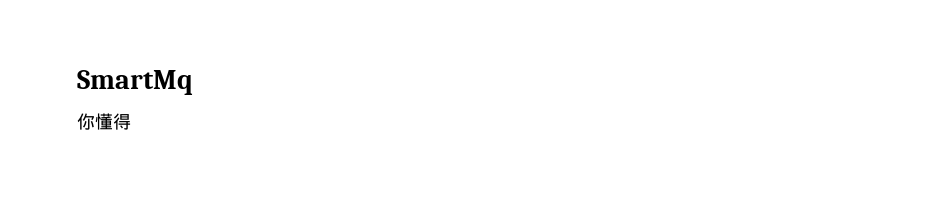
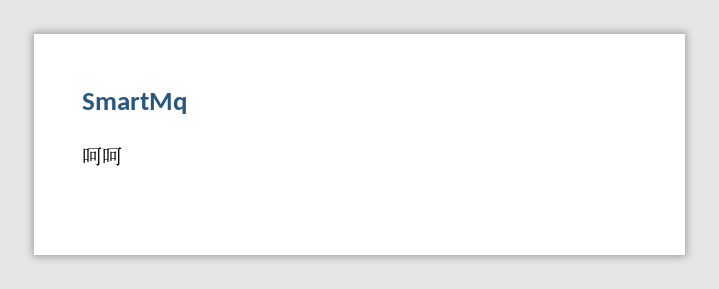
- 你懂得
+ 呵呵

